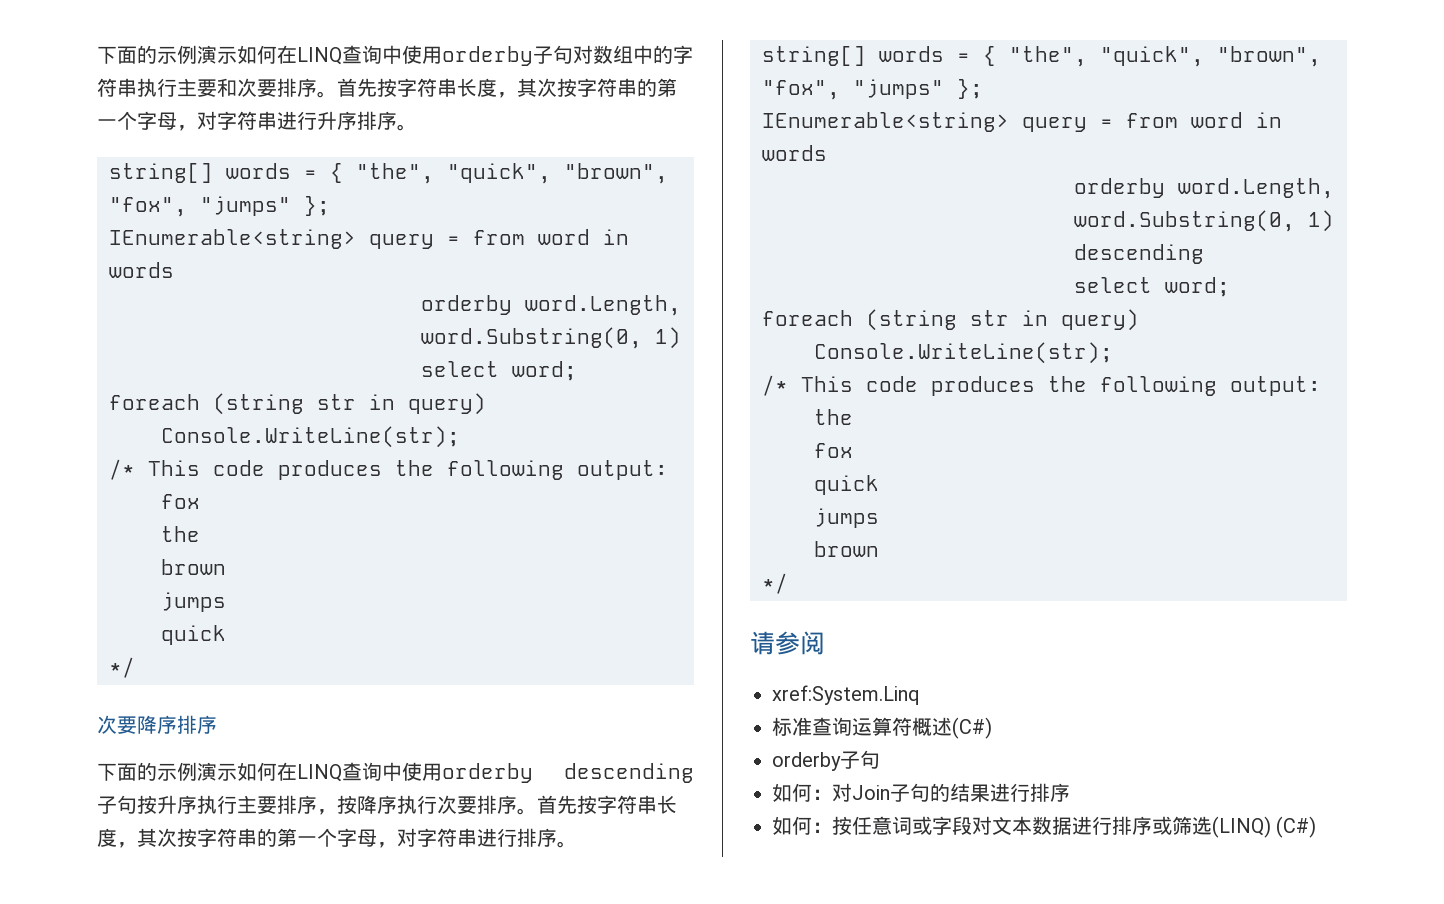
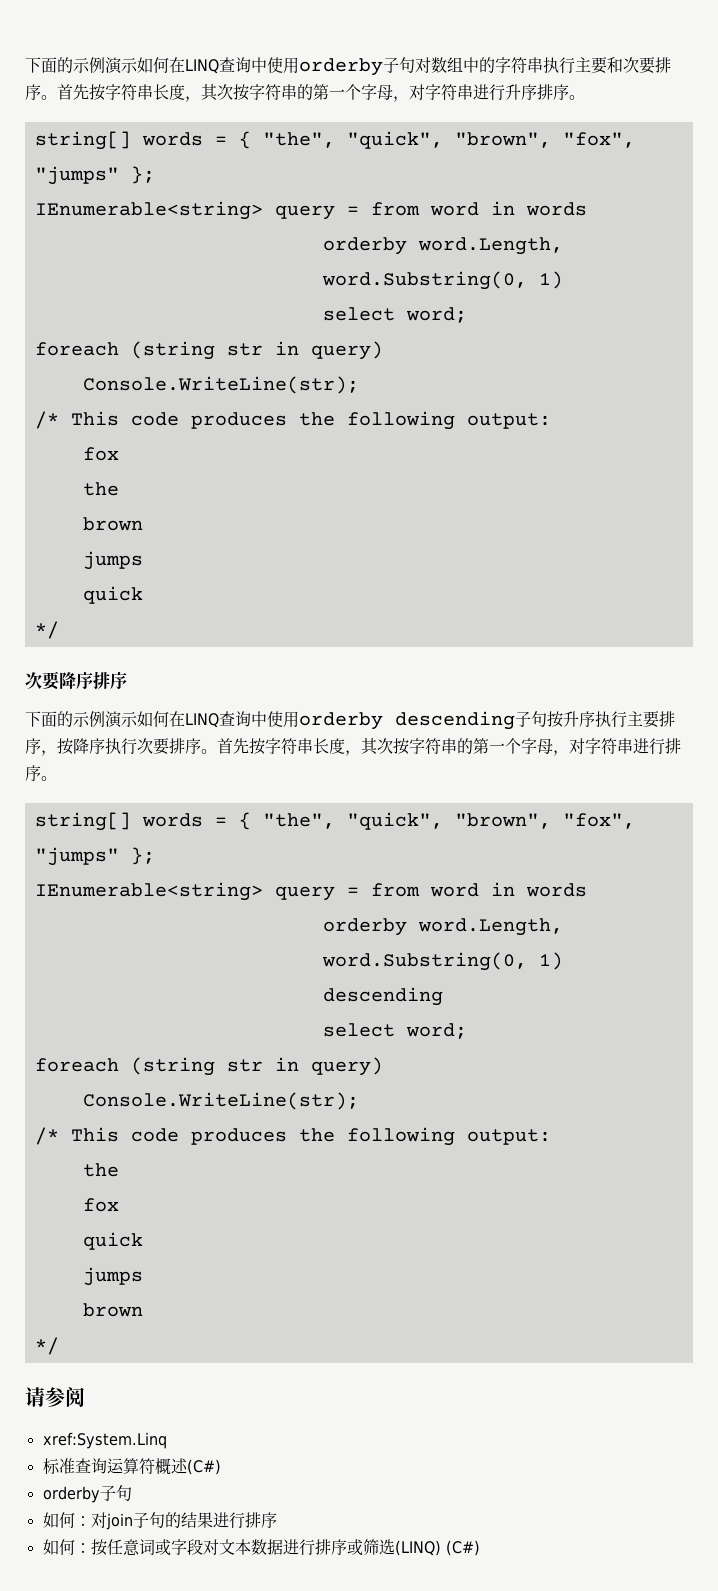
- 如何：对Join子句的结果进行排序
+ 如何：对join子句的结果进行排序

